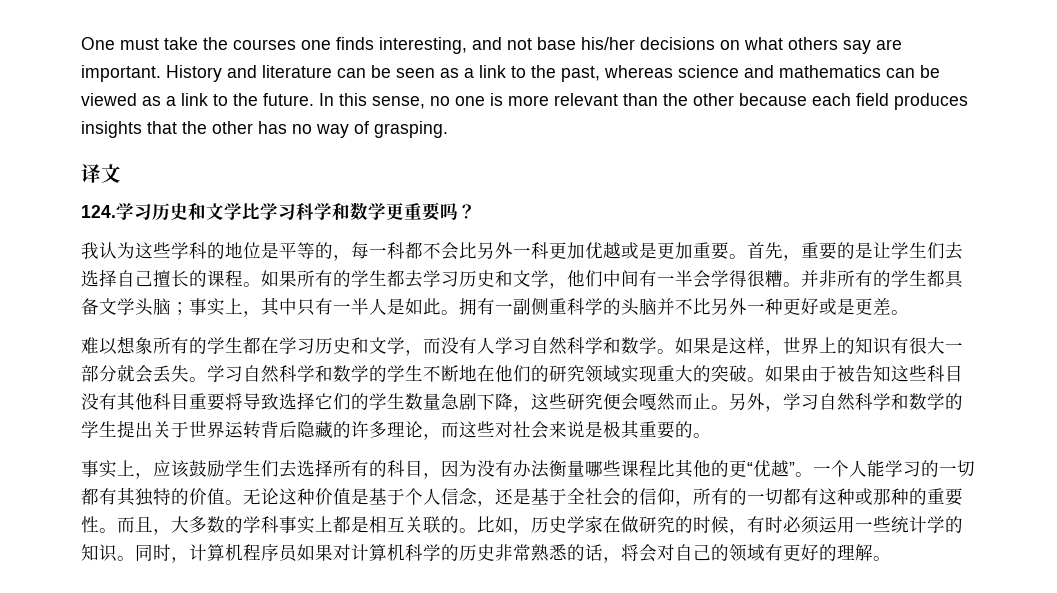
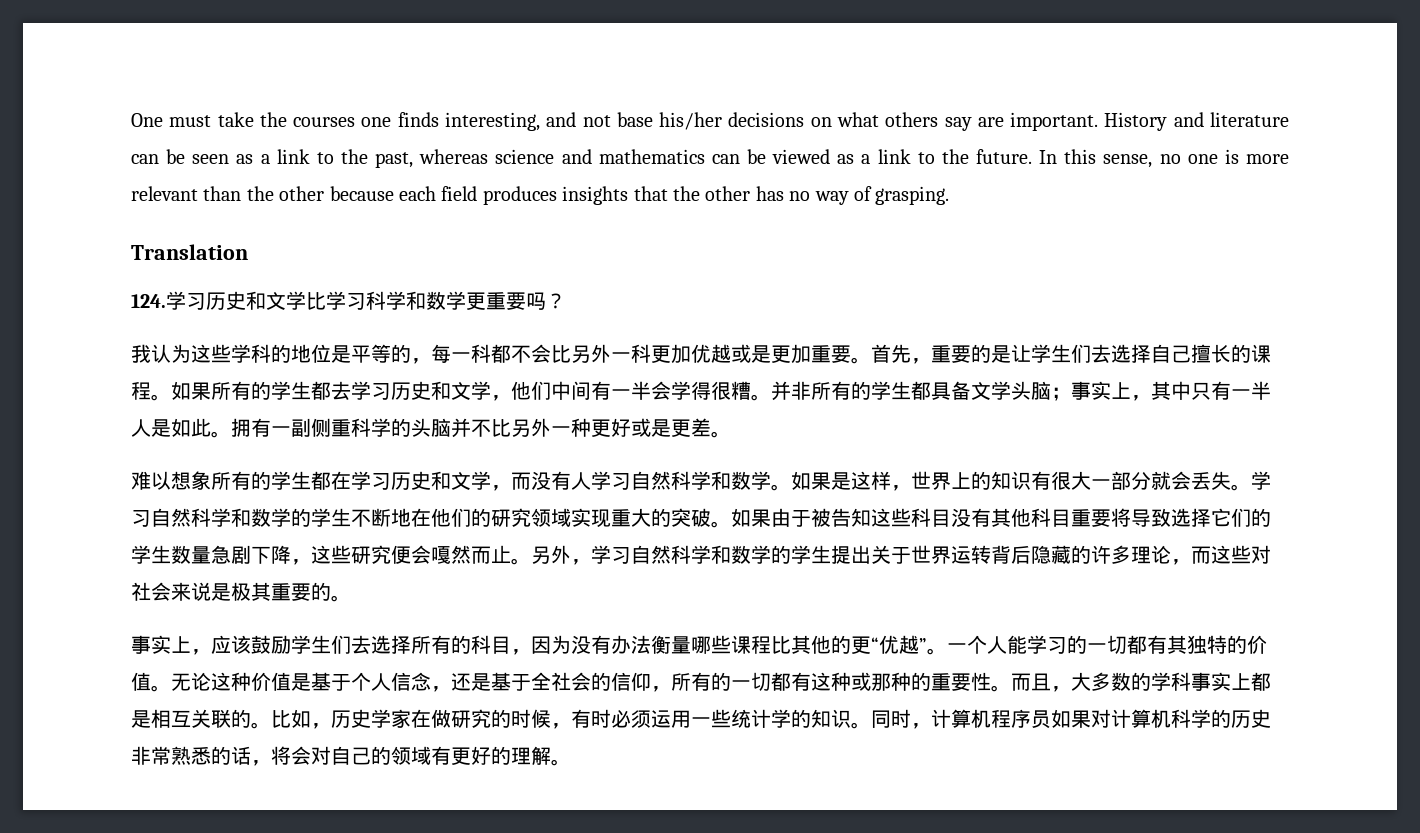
- 译文
+ Translation

